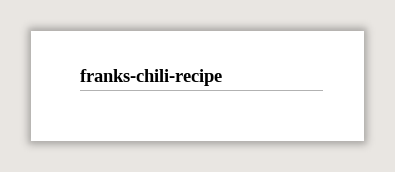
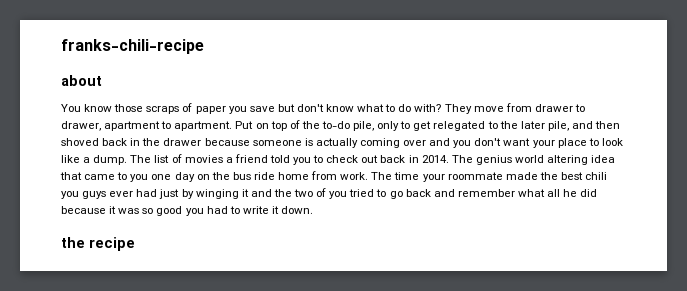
+ about
+ You know those scraps of paper you save but don't know what to do with? They move from drawer to drawer, apartment to apartment. Put on top of the to-do pile, only to get relegated to the later pile, and then shoved back in the drawer because someone is actually coming over and you don't want your place to look like a dump. The list of movies a friend told you to check out back in 2014. The genius world altering idea that came to you one day on the bus ride home from work. The time your roommate made the best chili you guys ever had just by winging it and the two of you tried to go back and remember what all he did because it was so good you had to write it down.
+ the recipe

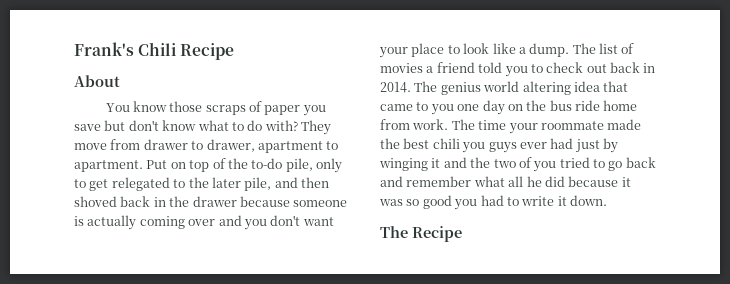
- franks-chili-recipe
- about
+ Frank's Chili Recipe
+ About
- the recipe
+ The Recipe

